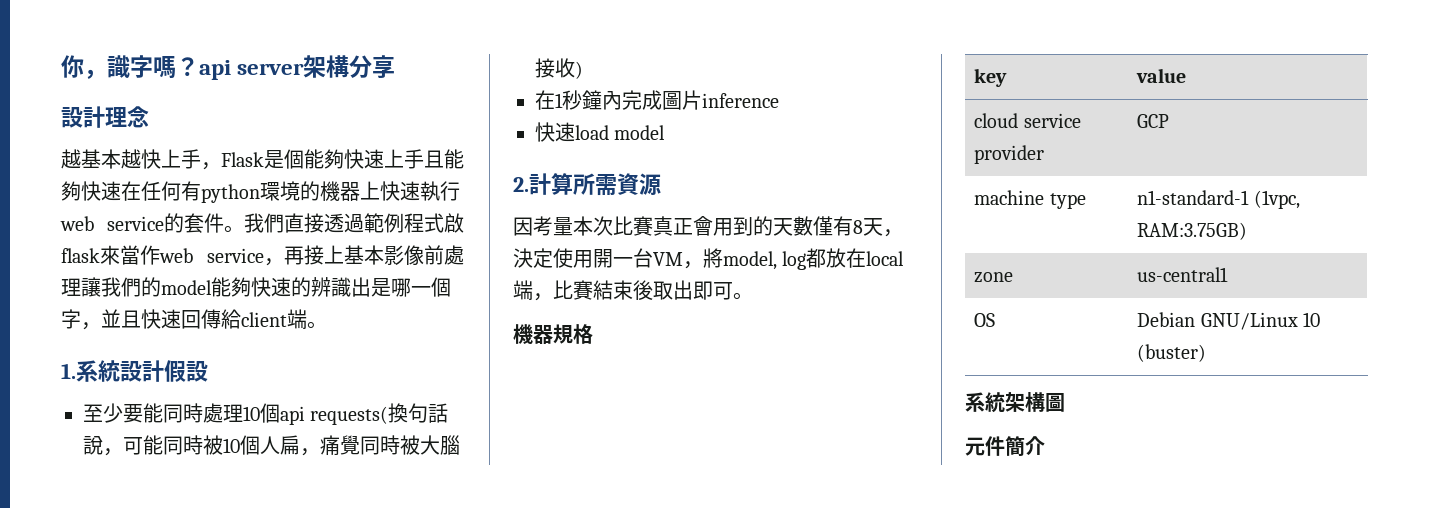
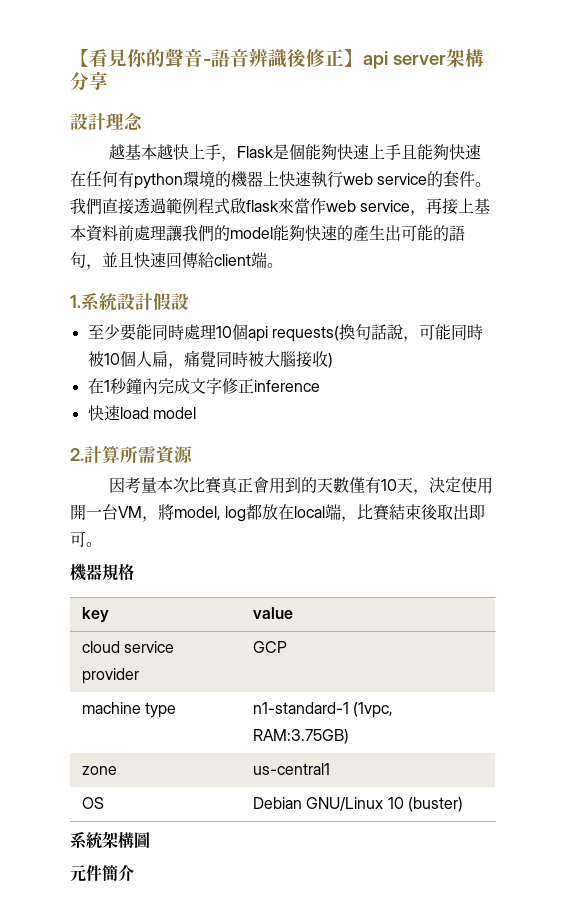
- 你，識字嗎？api server架構分享
+ 【看見你的聲音-語音辨識後修正】api server架構分享
- 我們直接透過範例程式啟flask來當作web service，再接上基本影像前處理讓我們的model能夠快速的辨識出是哪一個字，並且快速回傳給client端。
+ 我們直接透過範例程式啟flask來當作web service，再接上基本資料前處理讓我們的model能夠快速的產生出可能的語句，並且快速回傳給client端。
- 在1秒鐘內完成圖片inference
+ 在1秒鐘內完成文字修正inference
- 因考量本次比賽真正會用到的天數僅有8天，決定使用開一台VM，將model, log都放在local端，比賽結束後取出即可。
+ 因考量本次比賽真正會用到的天數僅有10天，決定使用開一台VM，將model, log都放在local端，比賽結束後取出即可。

